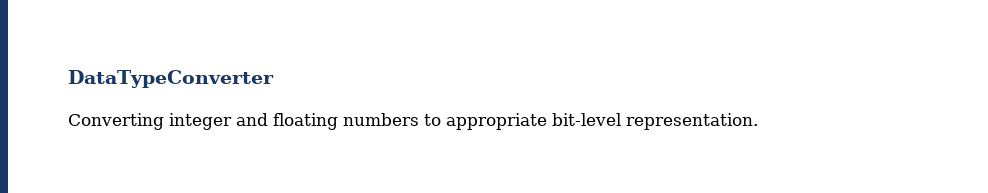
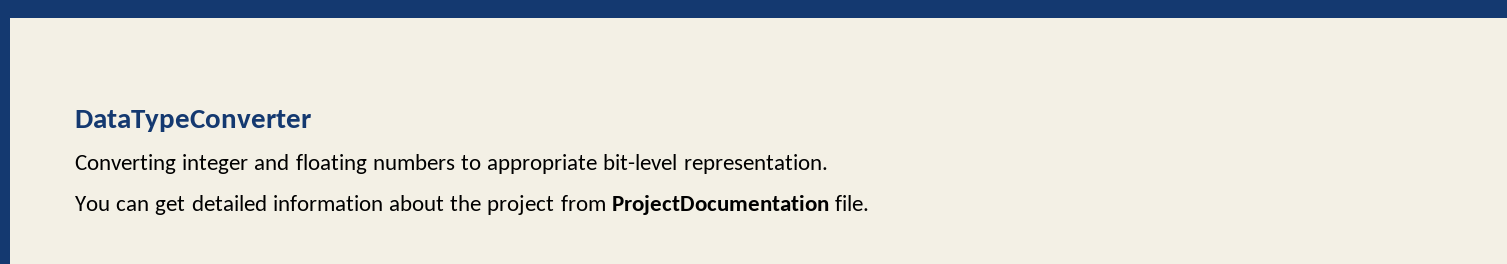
+ You can get detailed information about the project from ProjectDocumentation file.

